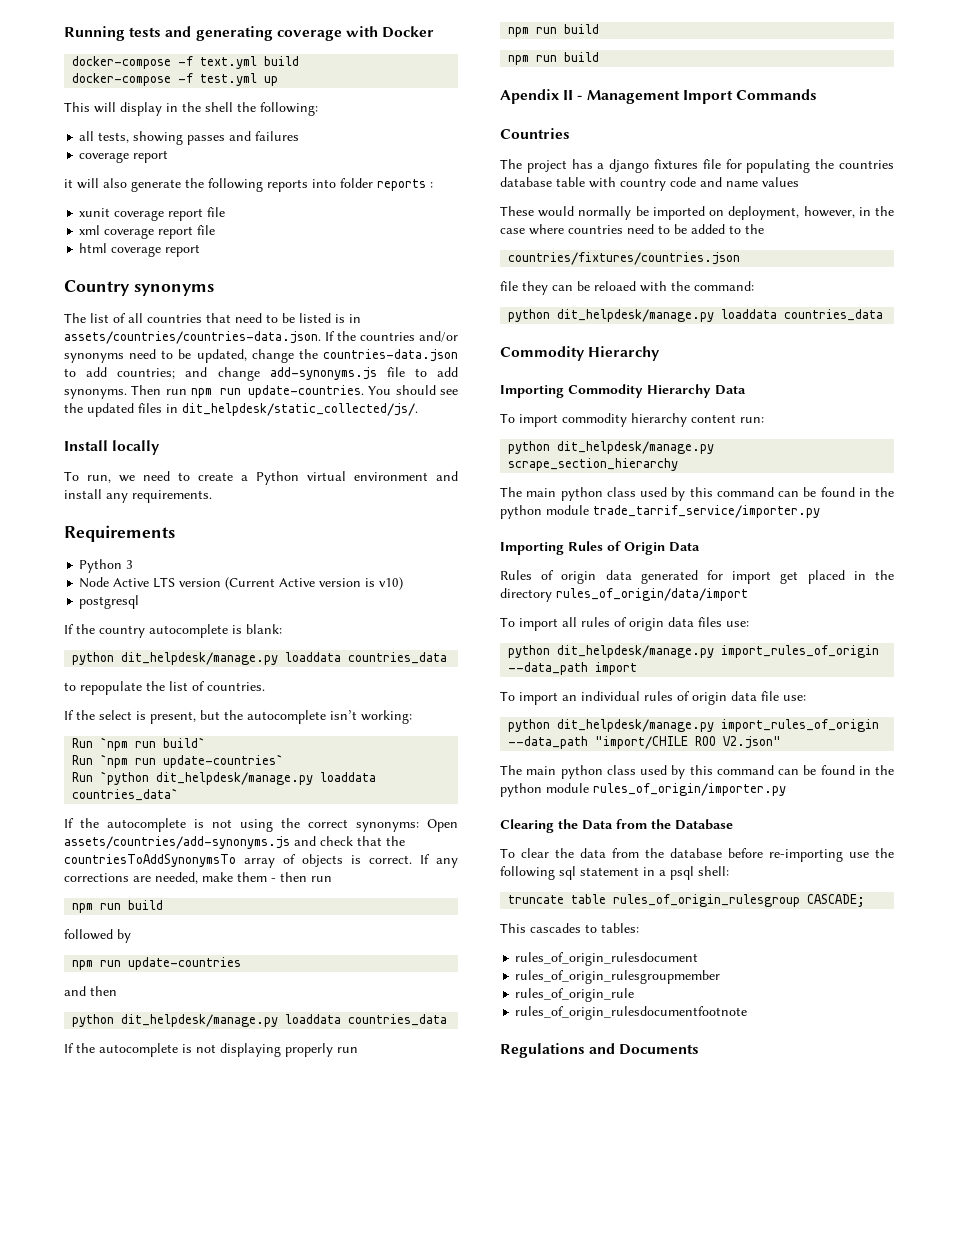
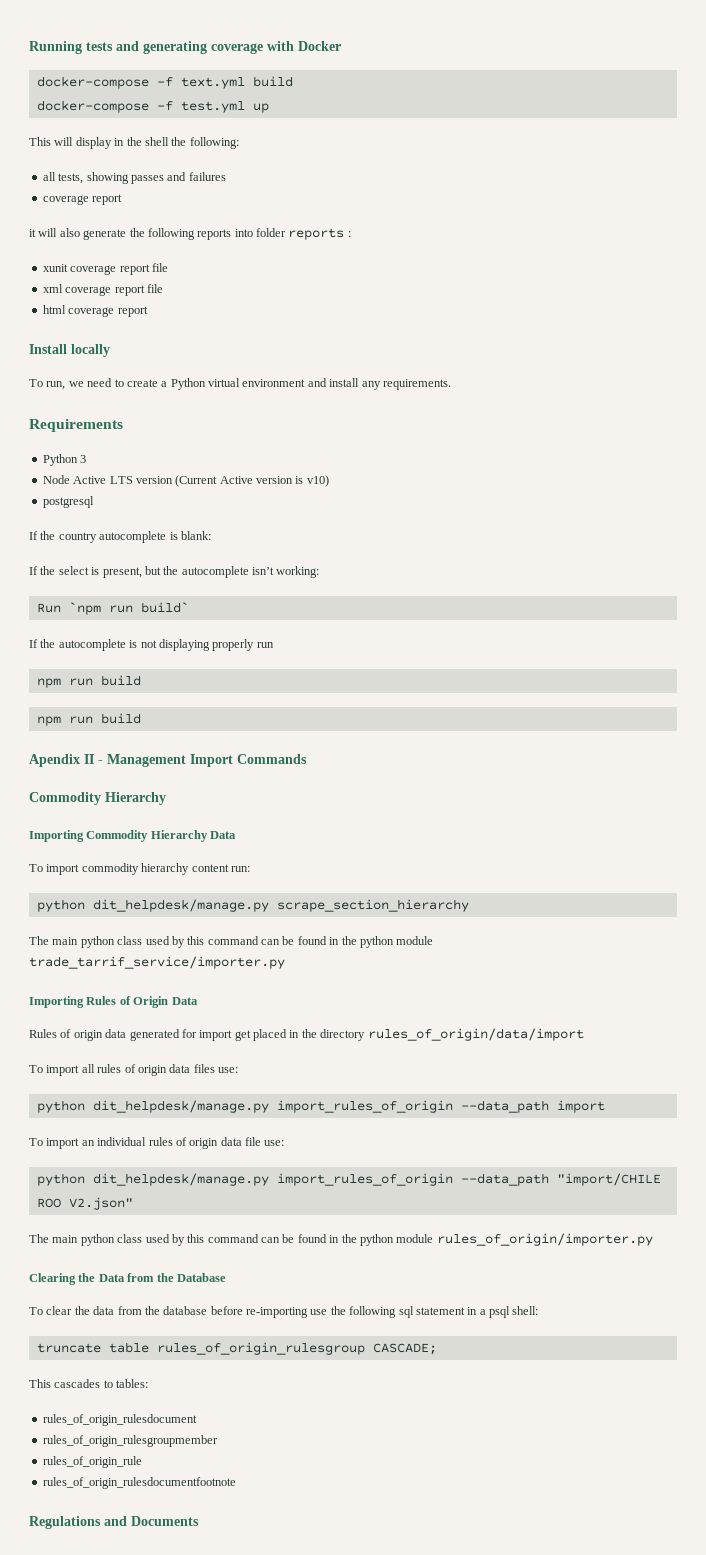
- Country synonyms
- The list of all countries that need to be listed is in assets/countries/countries-data.json. If the countries and/or synonyms need to be updated, change the countries-data.json to add countries; and change add-synonyms.js file to add synonyms. Then run npm run update-countries. You should see the updated files in dit_helpdesk/static_collected/js/.
  If the country autocomplete is blank:
- python dit_helpdesk/manage.py loaddata countries_data
- to repopulate the list of countries.
- Run `npm run update-countries`
- Run `python dit_helpdesk/manage.py loaddata countries_data`
- If the autocomplete is not using the correct synonyms: Open assets/countries/add-synonyms.js and check that the countriesToAddSynonymsTo array of objects is correct. If any corrections are needed, make them - then run
- npm run build
- followed by
- npm run update-countries
- and then
- python dit_helpdesk/manage.py loaddata countries_data
- Countries
- The project has a django fixtures file for populating the countries database table with country code and name values
- These would normally be imported on deployment, however, in the case where countries need to be added to the
- countries/fixtures/countries.json
- file they can be reloaed with the command:
- python dit_helpdesk/manage.py loaddata countries_data

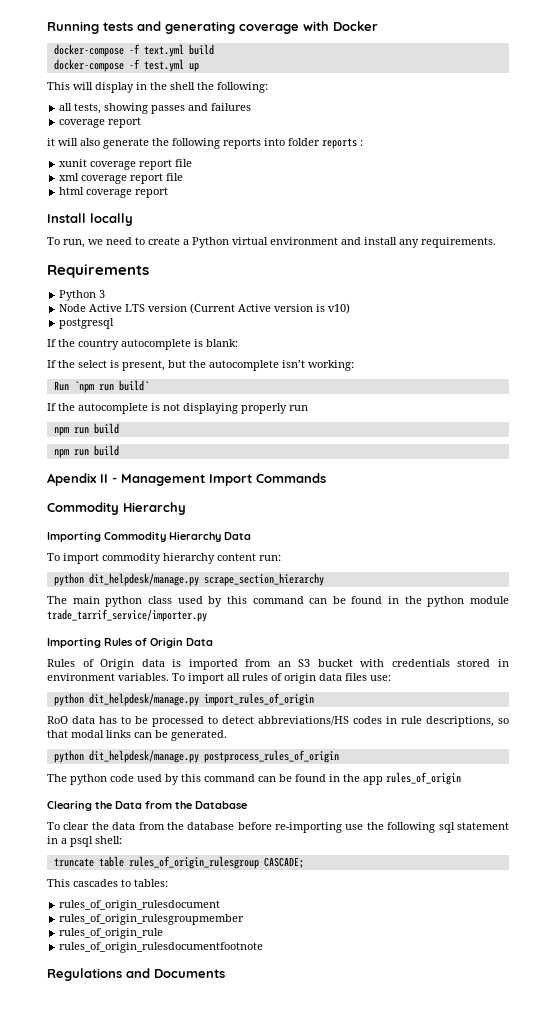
- Rules of origin data generated for import get placed in the directory rules_of_origin/data/import
- To import all rules of origin data files use:
+ Rules of Origin data is imported from an S3 bucket with credentials stored in environment variables. To import all rules of origin data files use:
- python dit_helpdesk/manage.py import_rules_of_origin --data_path import
- To import an individual rules of origin data file use:
- python dit_helpdesk/manage.py import_rules_of_origin --data_path "import/CHILE ROO V2.json"
- The main python class used by this command can be found in the python module rules_of_origin/importer.py
+ python dit_helpdesk/manage.py import_rules_of_origin
+ RoO data has to be processed to detect abbreviations/HS codes in rule descriptions, so that modal links can be generated.
+ python dit_helpdesk/manage.py postprocess_rules_of_origin
+ The python code used by this command can be found in the app rules_of_origin

